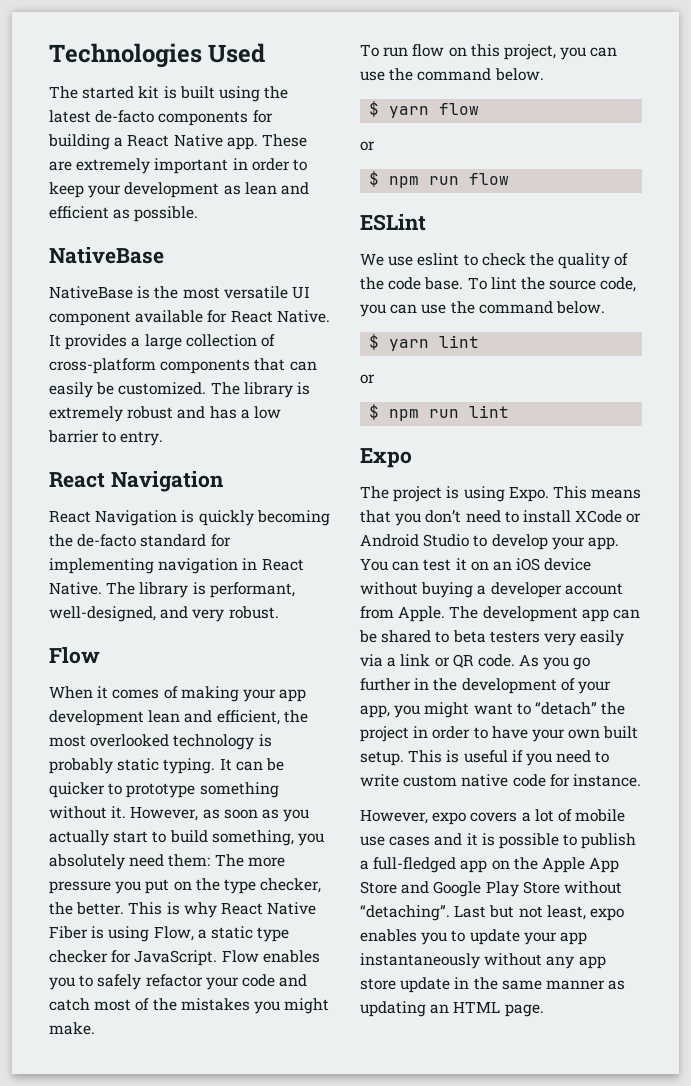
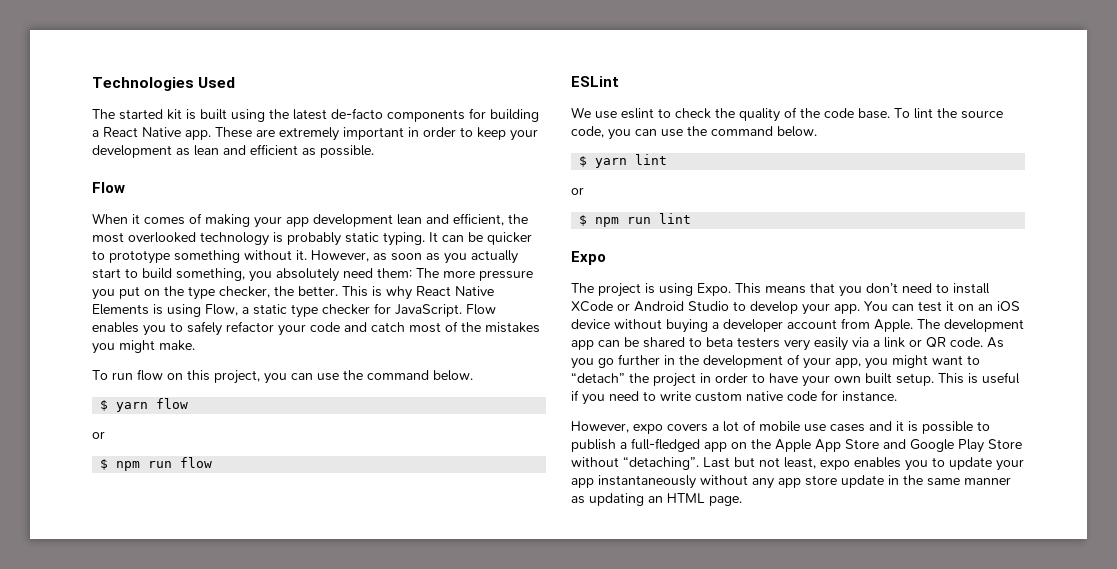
  These are extremely important in order to keep your development as lean and efficient as possible.
- NativeBase
- NativeBase is the most versatile UI component available for React Native. It provides a large collection of cross-platform components that can easily be customized. The library is extremely robust and has a low barrier to entry.
- React Navigation
- React Navigation is quickly becoming the de-facto standard for implementing navigation in React Native. The library is performant, well-designed, and very robust.
- This is why React Native Fiber is using Flow, a static type checker for JavaScript.
+ This is why React Native Elements is using Flow, a static type checker for JavaScript.

